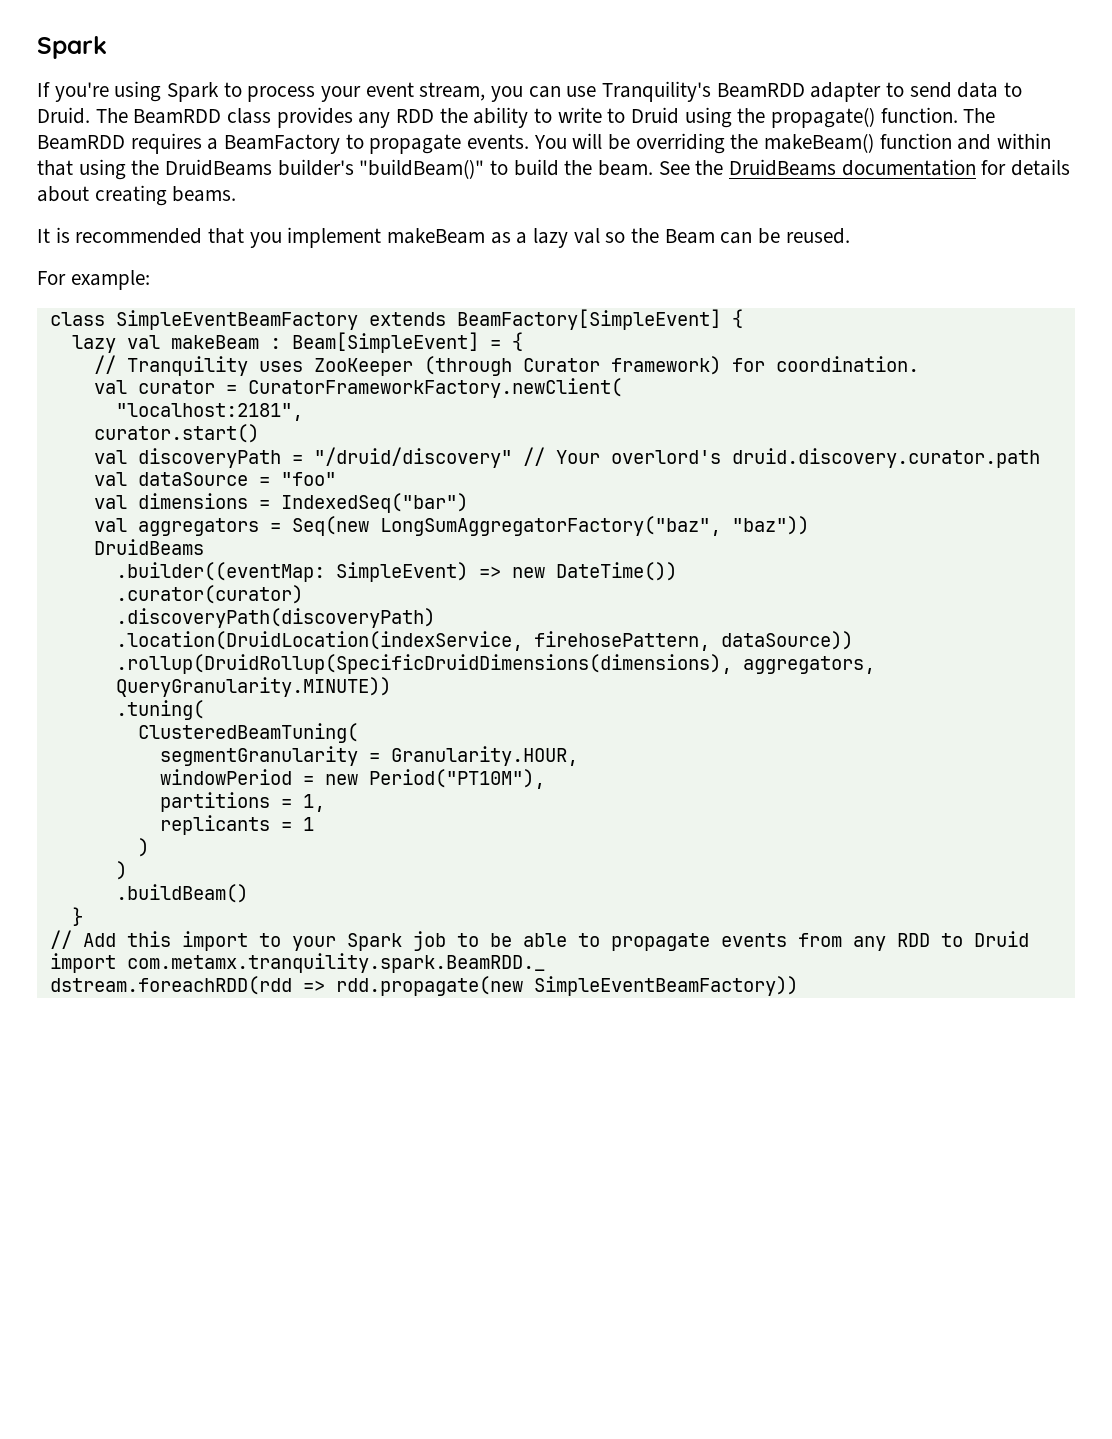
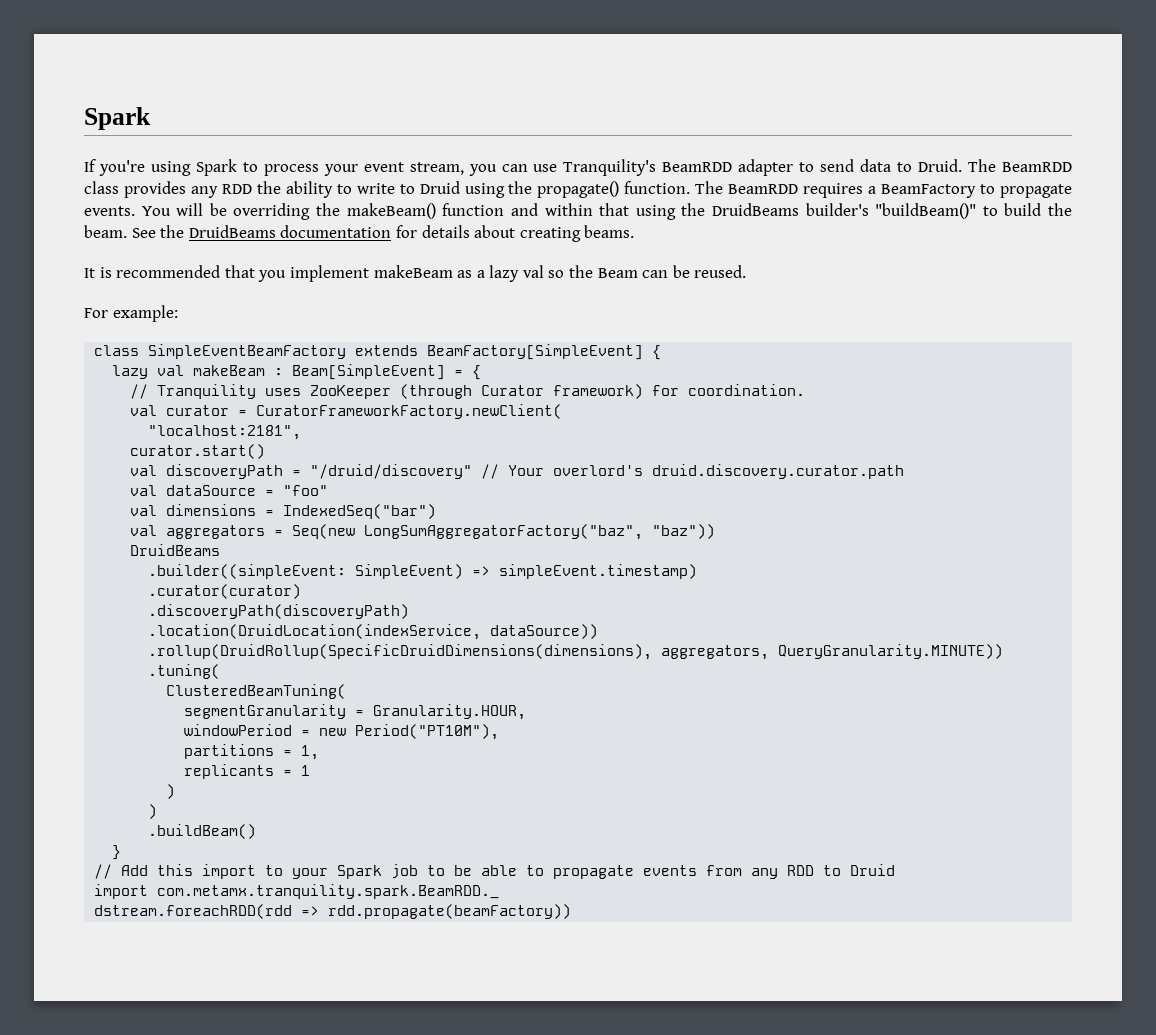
- .builder((eventMap: SimpleEvent) => new DateTime())
+ .builder((simpleEvent: SimpleEvent) => simpleEvent.timestamp)
- .location(DruidLocation(indexService, firehosePattern, dataSource))
+ .location(DruidLocation(indexService, dataSource))
- dstream.foreachRDD(rdd => rdd.propagate(new SimpleEventBeamFactory))
+ dstream.foreachRDD(rdd => rdd.propagate(beamFactory))

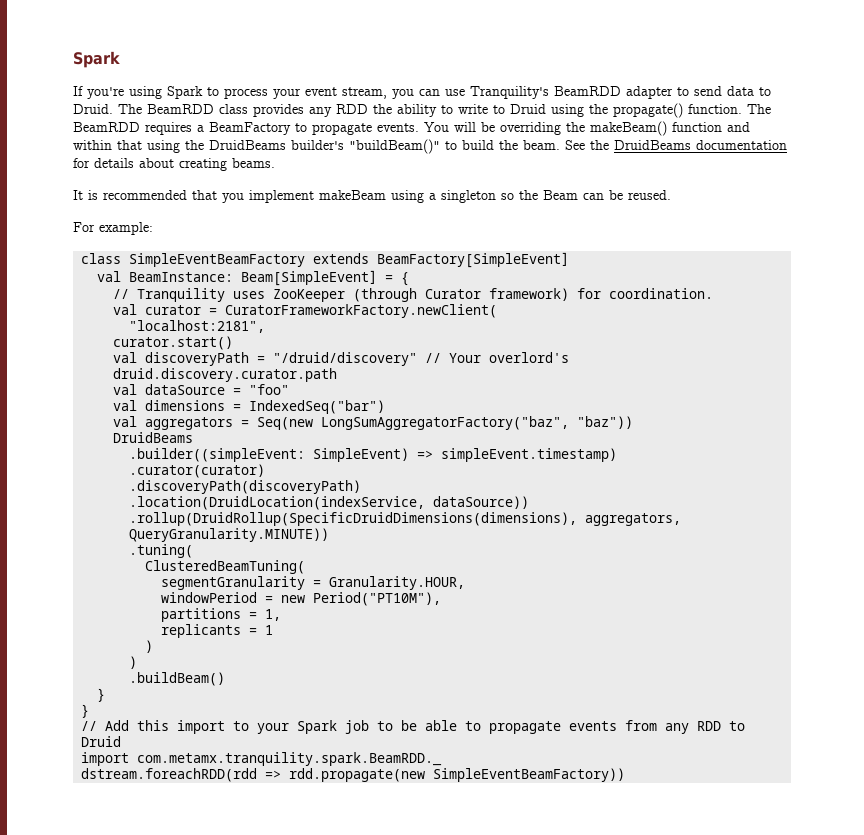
- It is recommended that you implement makeBeam as a lazy val so the Beam can be reused.
+ It is recommended that you implement makeBeam using a singleton so the Beam can be reused.
- class SimpleEventBeamFactory extends BeamFactory[SimpleEvent] {
- lazy val makeBeam : Beam[SimpleEvent] = {
+ class SimpleEventBeamFactory extends BeamFactory[SimpleEvent]
+ val BeamInstance: Beam[SimpleEvent] = {
  .buildBeam()
+ }
- dstream.foreachRDD(rdd => rdd.propagate(beamFactory))
+ dstream.foreachRDD(rdd => rdd.propagate(new SimpleEventBeamFactory))

